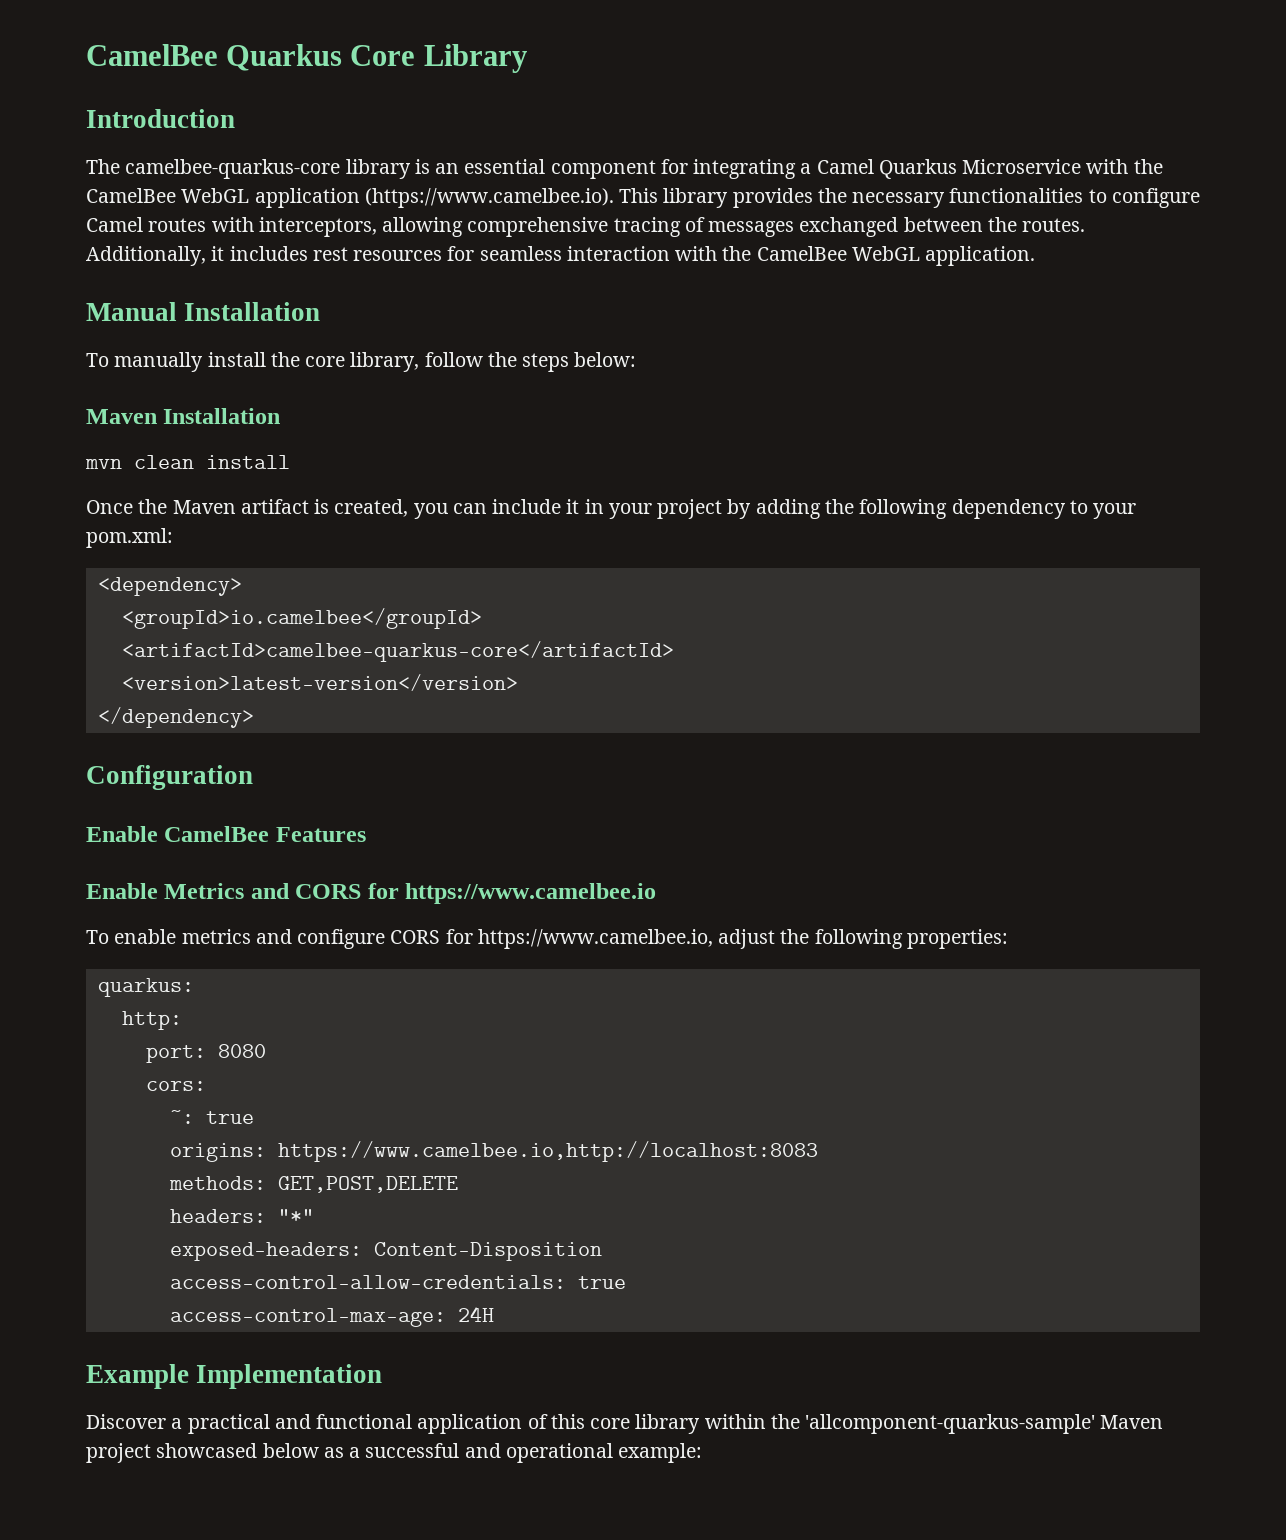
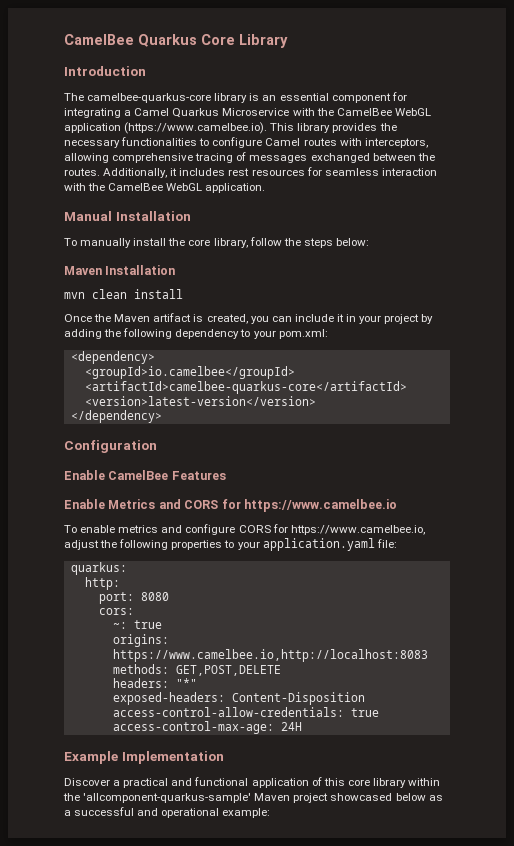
- To enable metrics and configure CORS for https://www.camelbee.io, adjust the following properties:
+ To enable metrics and configure CORS for https://www.camelbee.io, adjust the following properties to your application.yaml file:

